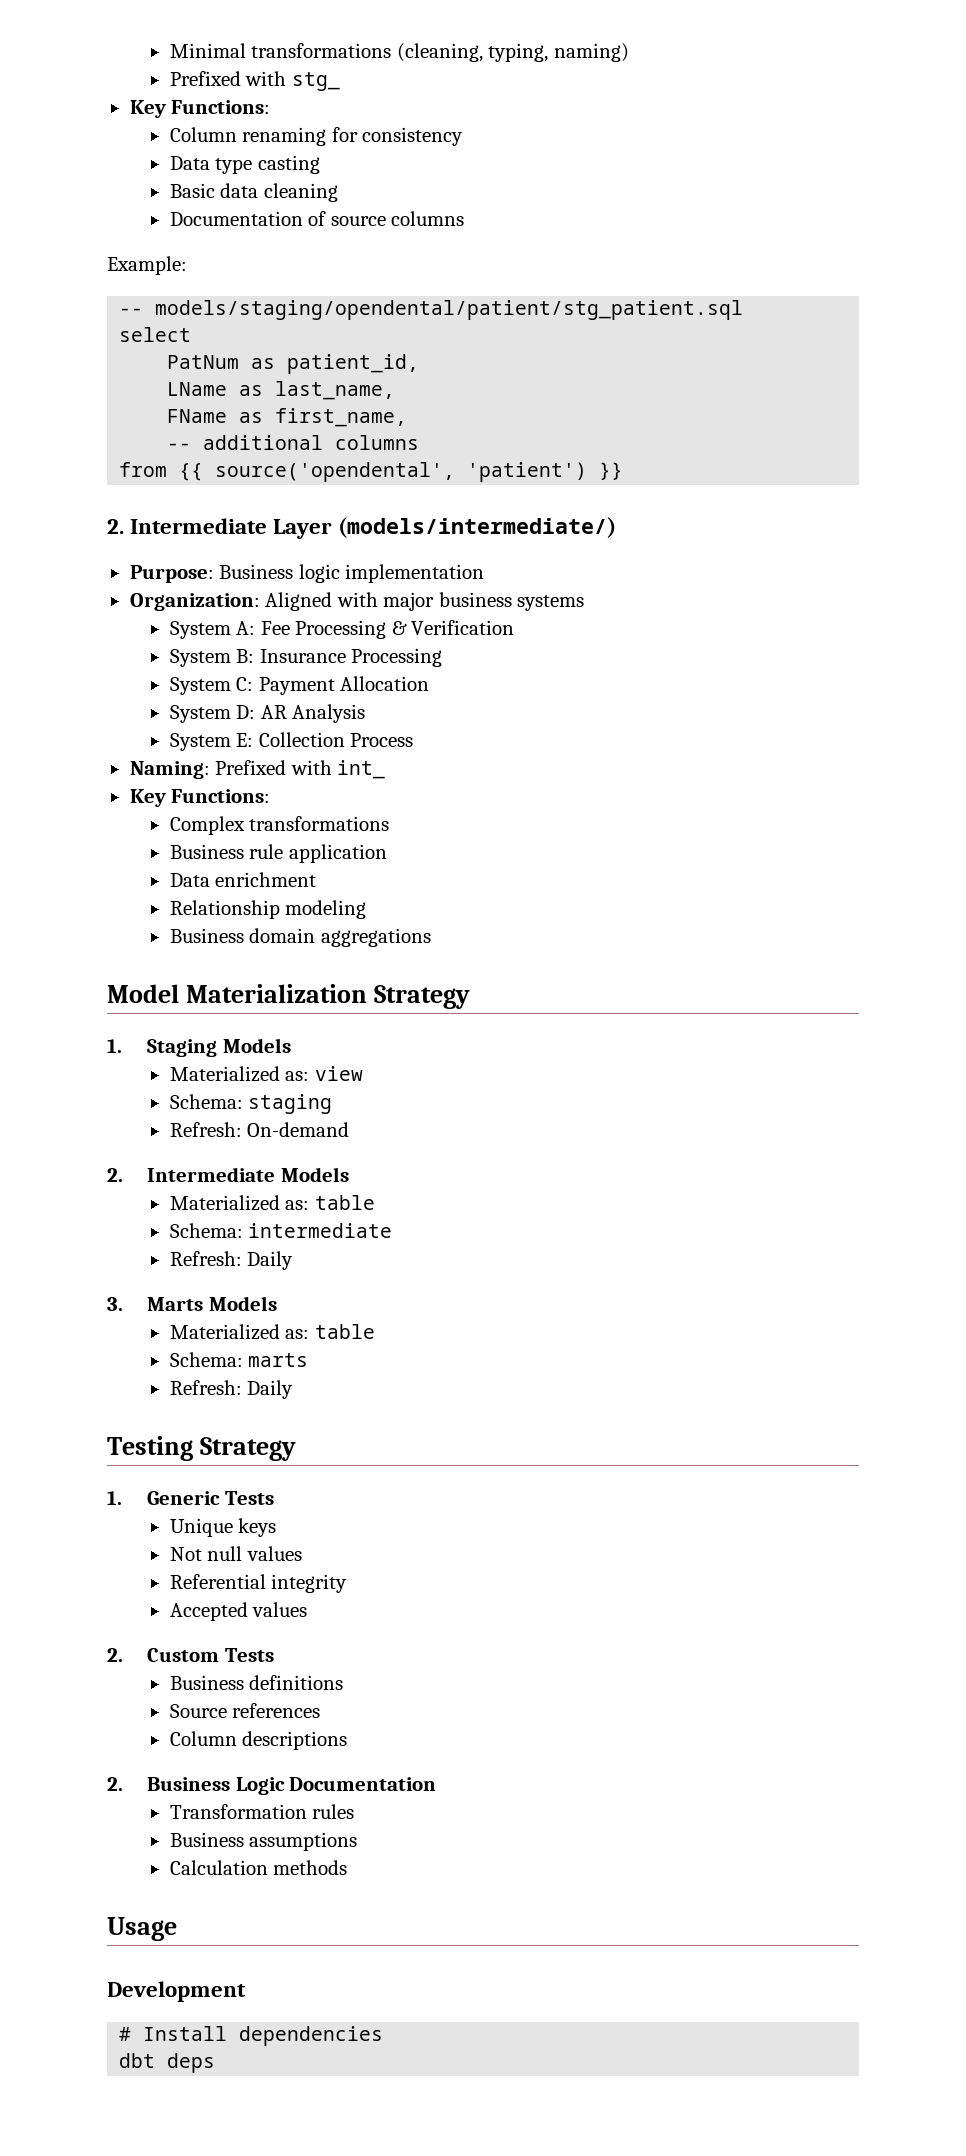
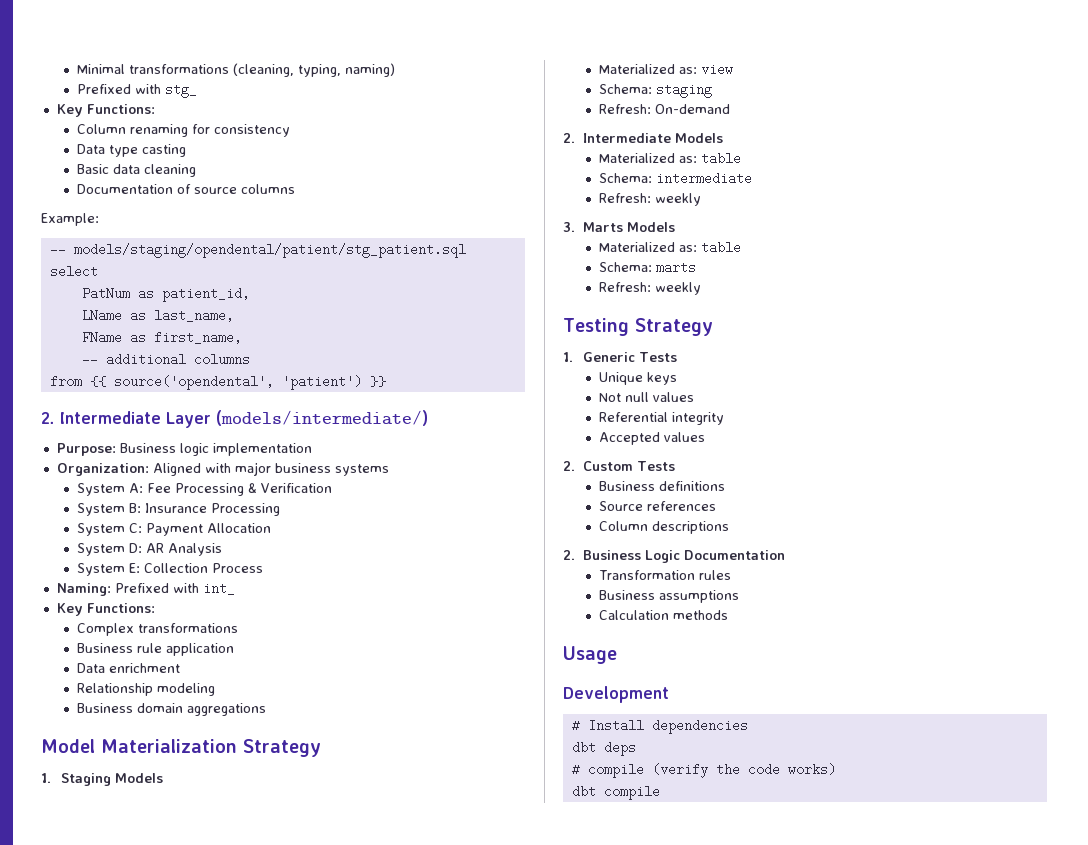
  Schema: intermediate
- Refresh: Daily
+ Refresh: weekly
  Schema: marts
- Refresh: Daily
+ Refresh: weekly
+ # compile (verify the code works)
+ dbt compile

